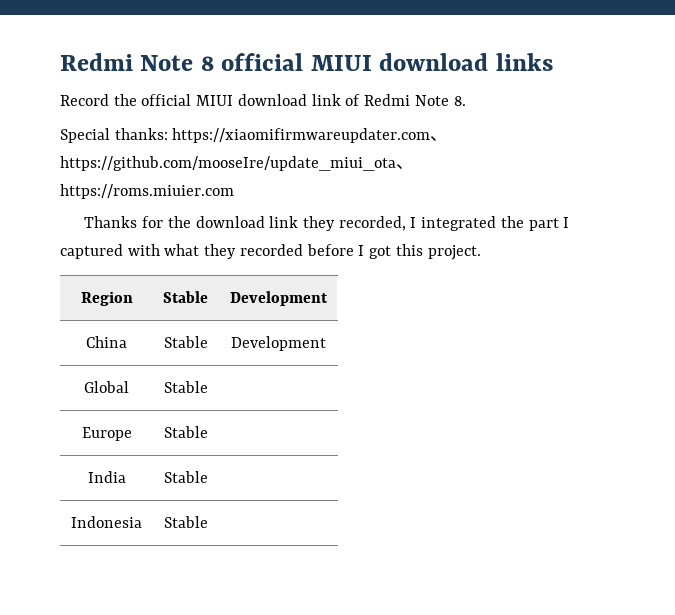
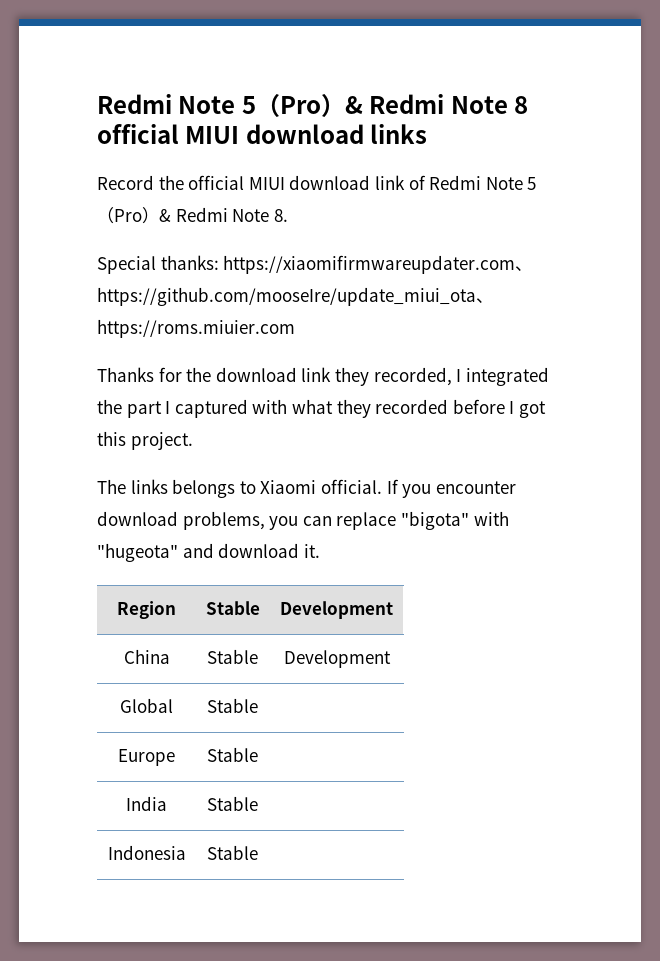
- Redmi Note 8 official MIUI download links
+ Redmi Note 5（Pro）& Redmi Note 8 official MIUI download links
- Record the official MIUI download link of Redmi Note 8.
+ Record the official MIUI download link of Redmi Note 5（Pro）& Redmi Note 8.
+ The links belongs to Xiaomi official. If you encounter download problems, you can replace "bigota" with "hugeota" and download it.

